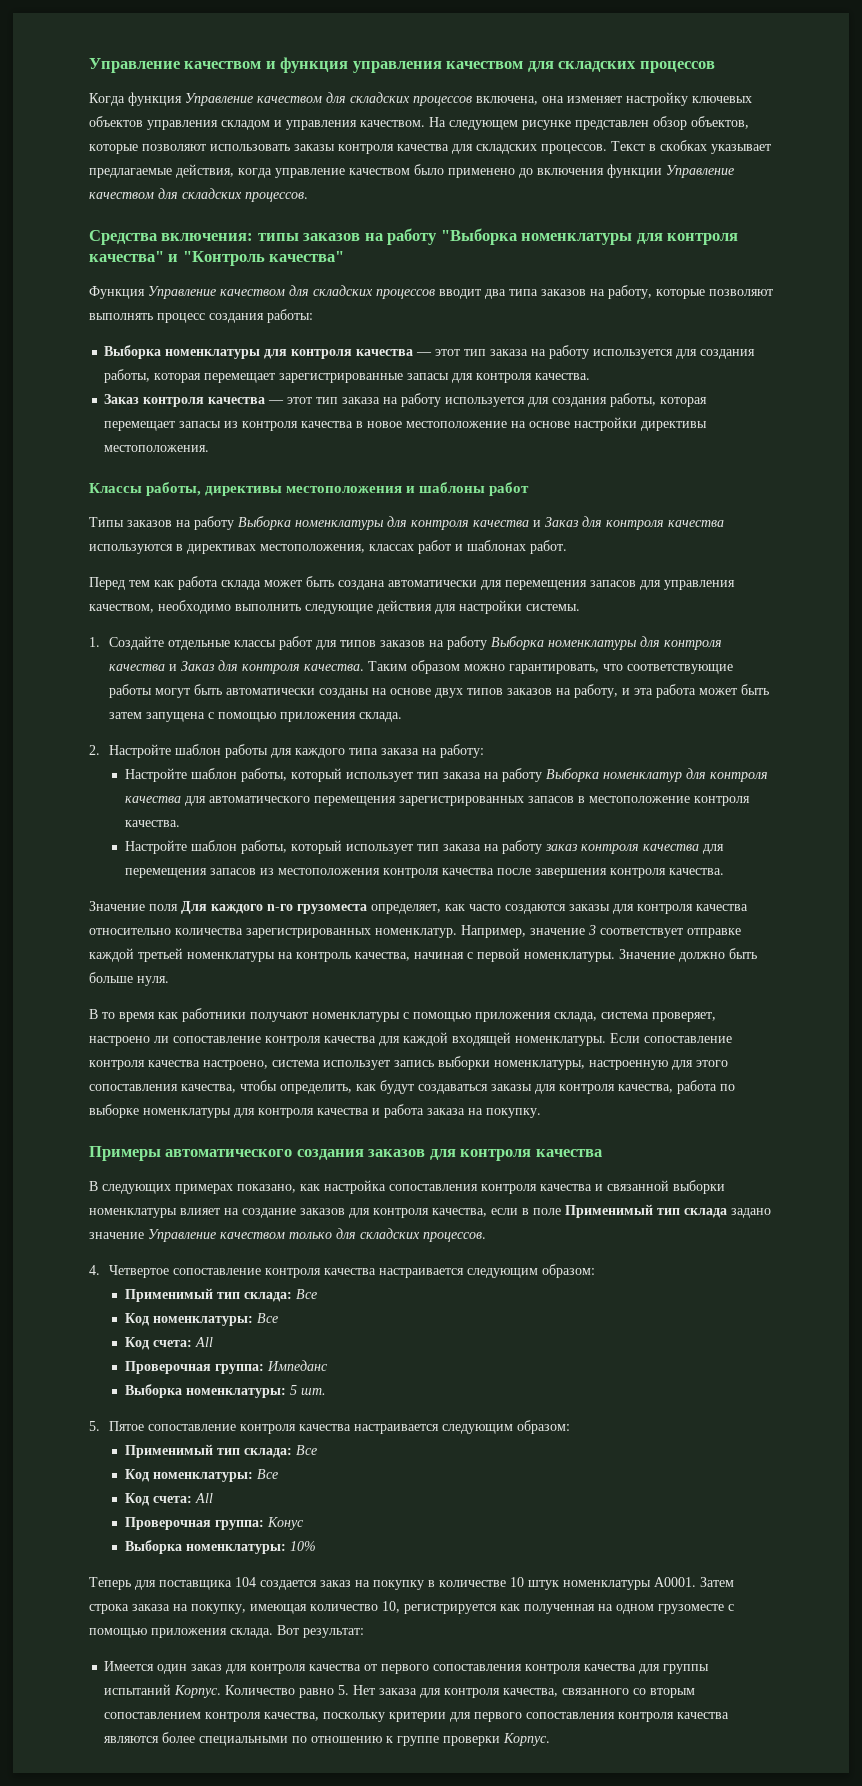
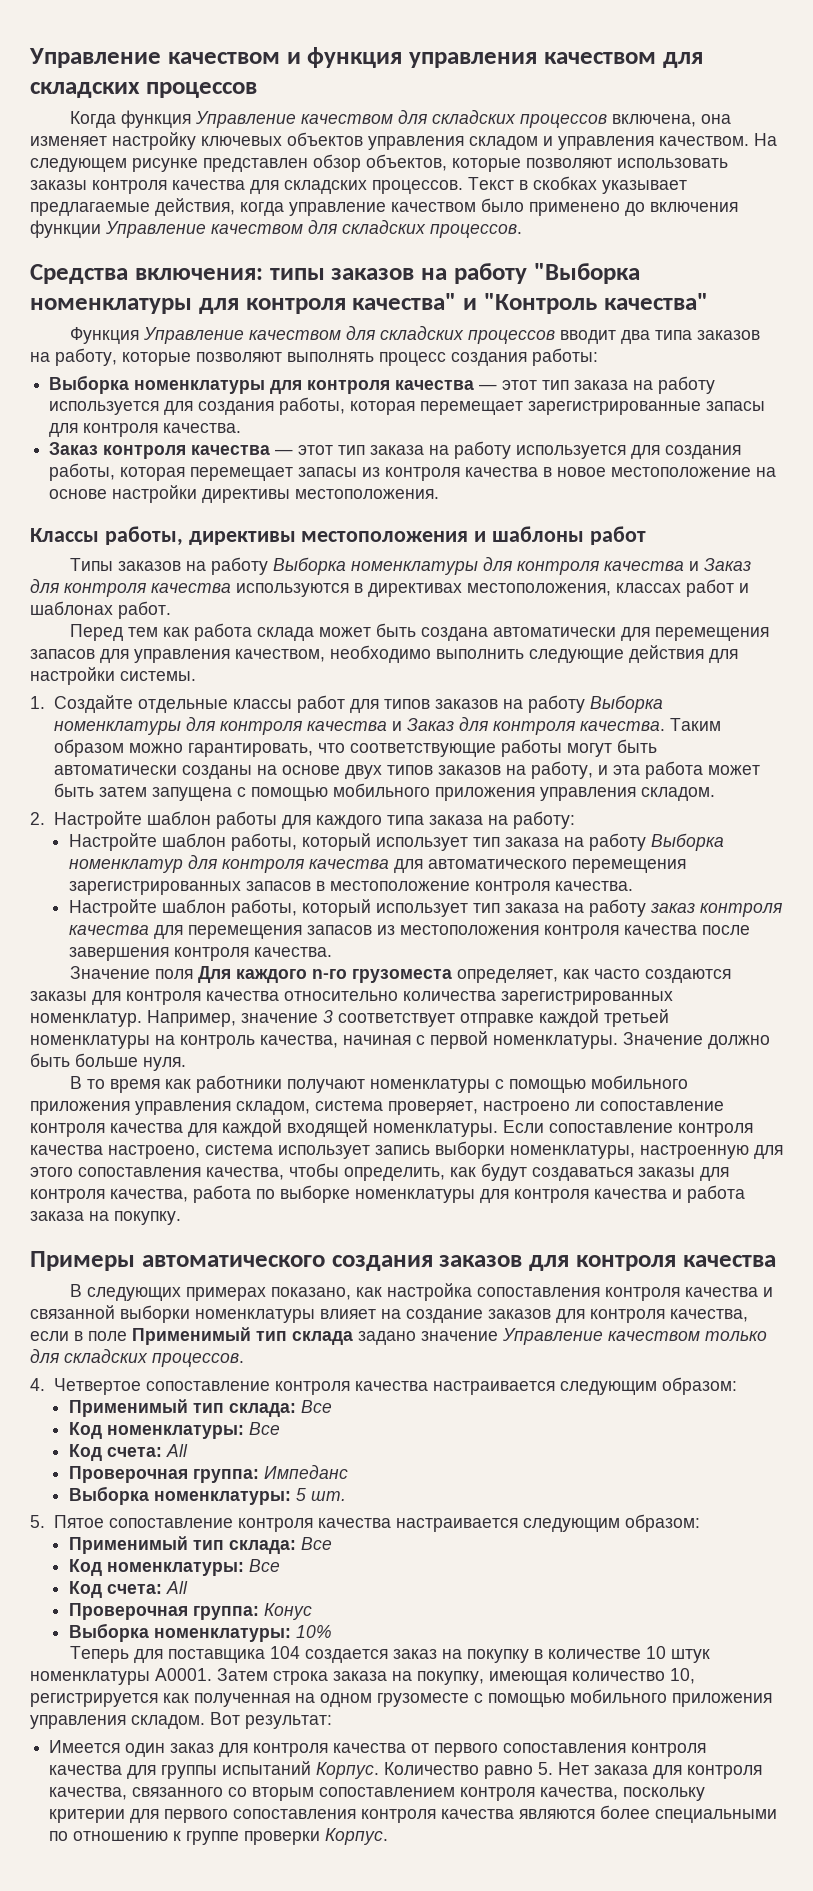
- Таким образом можно гарантировать, что соответствующие работы могут быть автоматически созданы на основе двух типов заказов на работу, и эта работа может быть затем запущена с помощью приложения склада.
+ Таким образом можно гарантировать, что соответствующие работы могут быть автоматически созданы на основе двух типов заказов на работу, и эта работа может быть затем запущена с помощью мобильного приложения управления складом.
- В то время как работники получают номенклатуры с помощью приложения склада, система проверяет, настроено ли сопоставление контроля качества для каждой входящей номенклатуры.
+ В то время как работники получают номенклатуры с помощью мобильного приложения управления складом, система проверяет, настроено ли сопоставление контроля качества для каждой входящей номенклатуры.
- Затем строка заказа на покупку, имеющая количество 10, регистрируется как полученная на одном грузоместе с помощью приложения склада.
+ Затем строка заказа на покупку, имеющая количество 10, регистрируется как полученная на одном грузоместе с помощью мобильного приложения управления складом.

